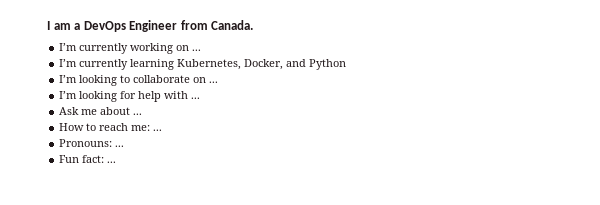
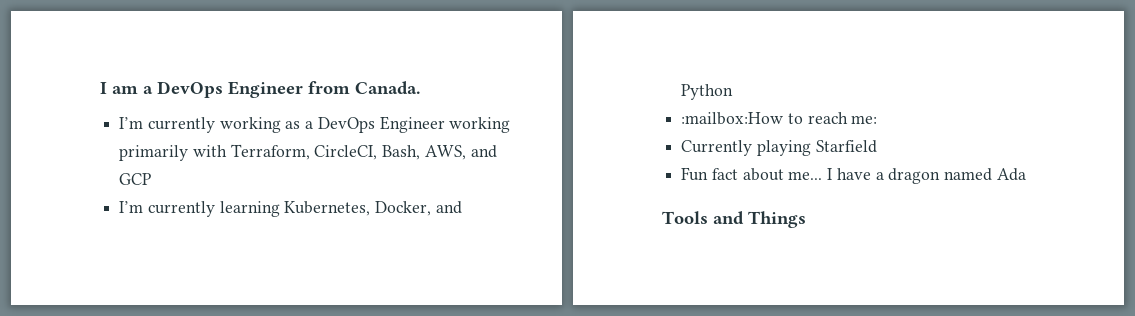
- I’m currently working on ...
+ I’m currently working as a DevOps Engineer working primarily with Terraform, CircleCI, Bash, AWS, and GCP
- I’m looking to collaborate on ...
- I’m looking for help with ...
- Ask me about ...
- How to reach me: ...
- Pronouns: ...
- Fun fact: ...
+ :mailbox:How to reach me:
+ Currently playing Starfield
+ Fun fact about me... I have a dragon named Ada
+ Tools and Things

